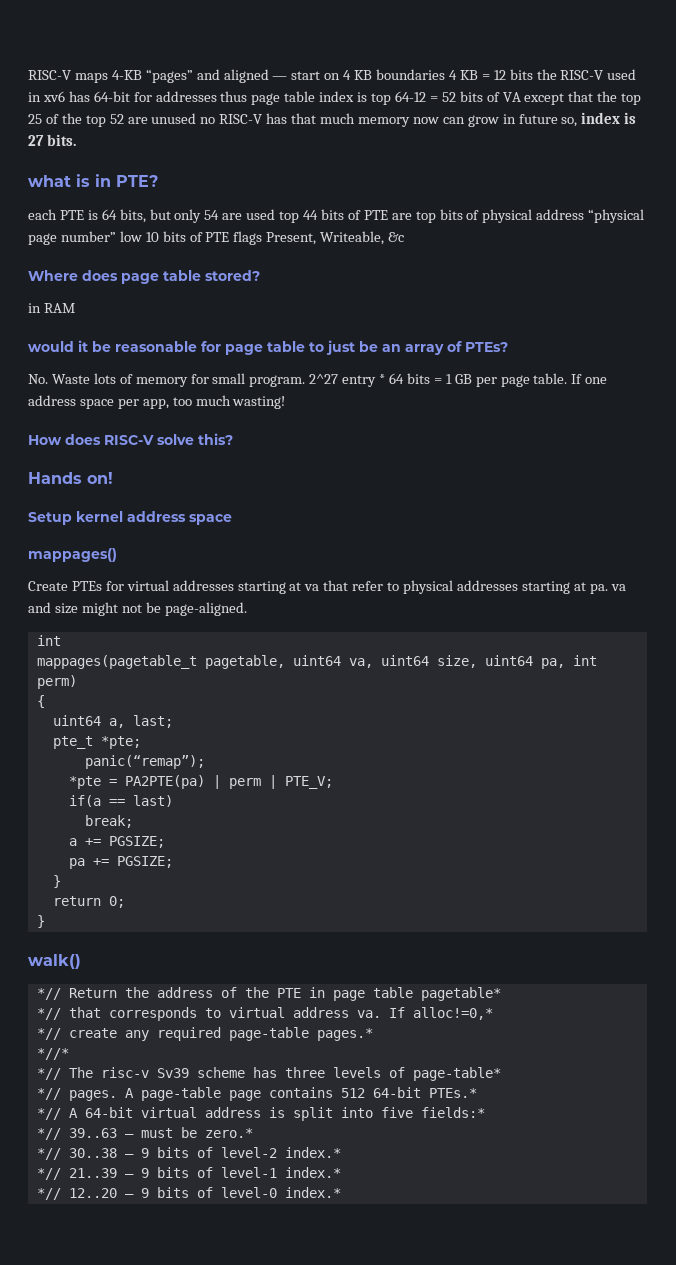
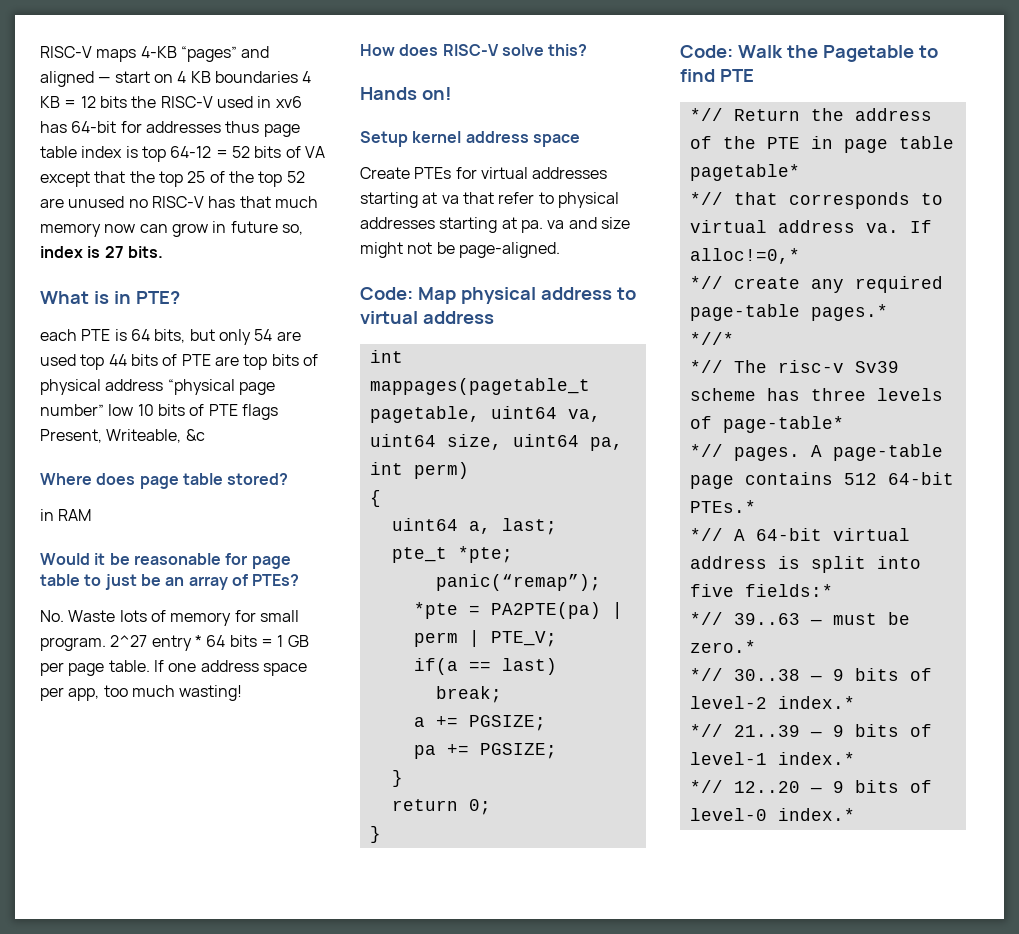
- what is in PTE?
+ What is in PTE?
- would it be reasonable for page table to just be an array of PTEs?
+ Would it be reasonable for page table to just be an array of PTEs?
- mappages()
+ Code: Map physical address to virtual address
- walk()
+ Code: Walk the Pagetable to find PTE

